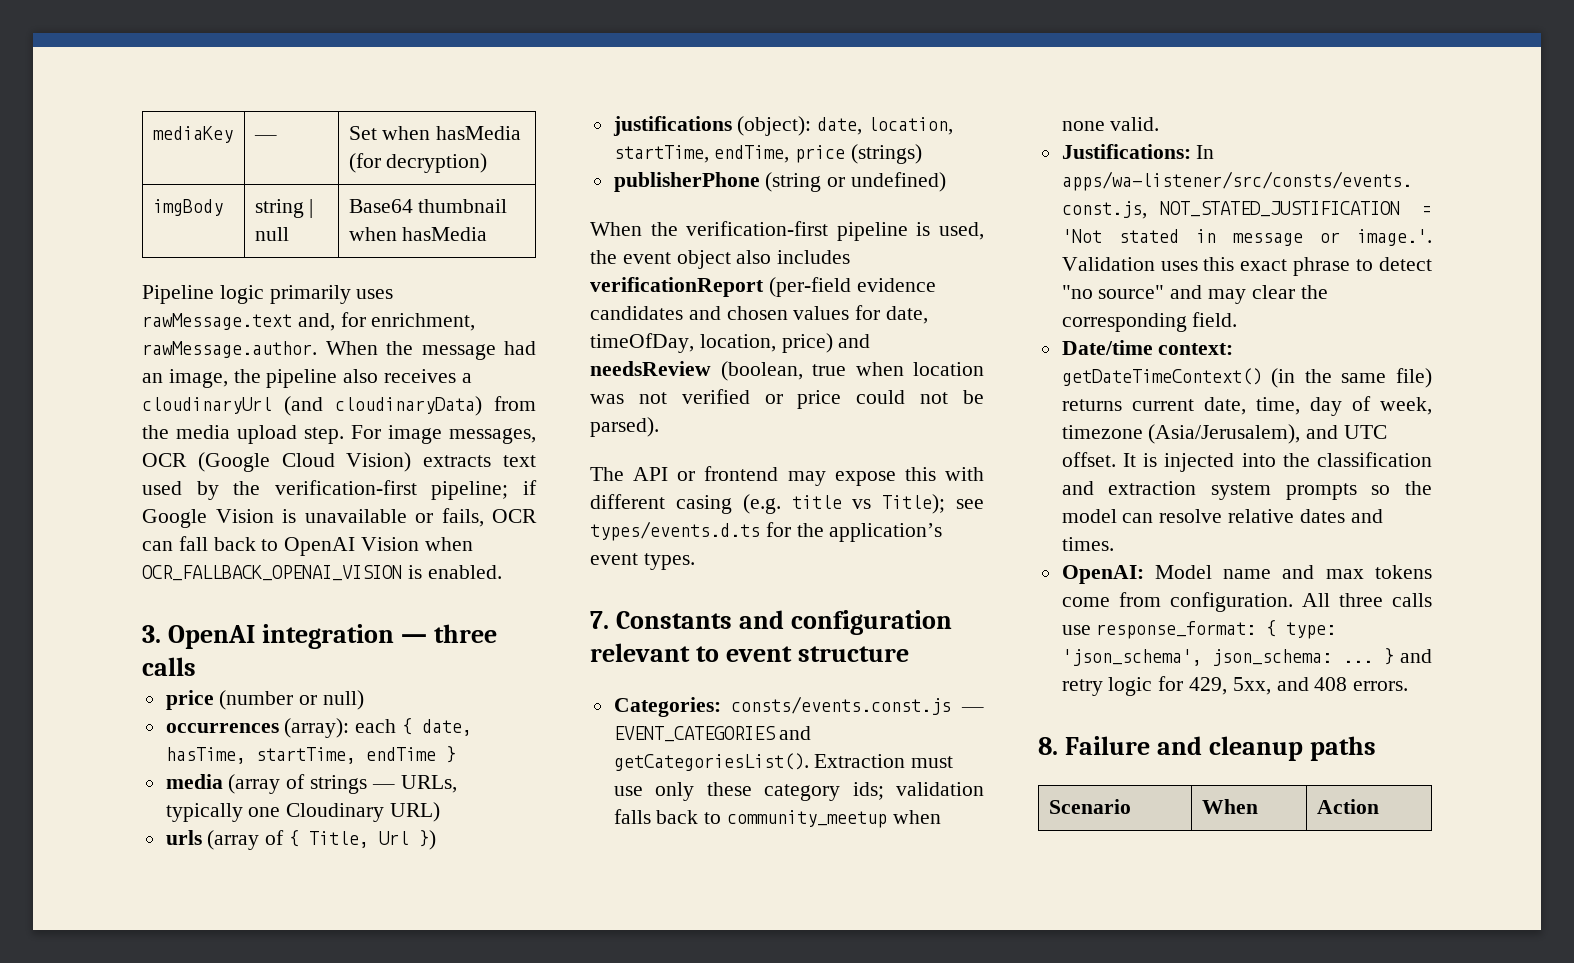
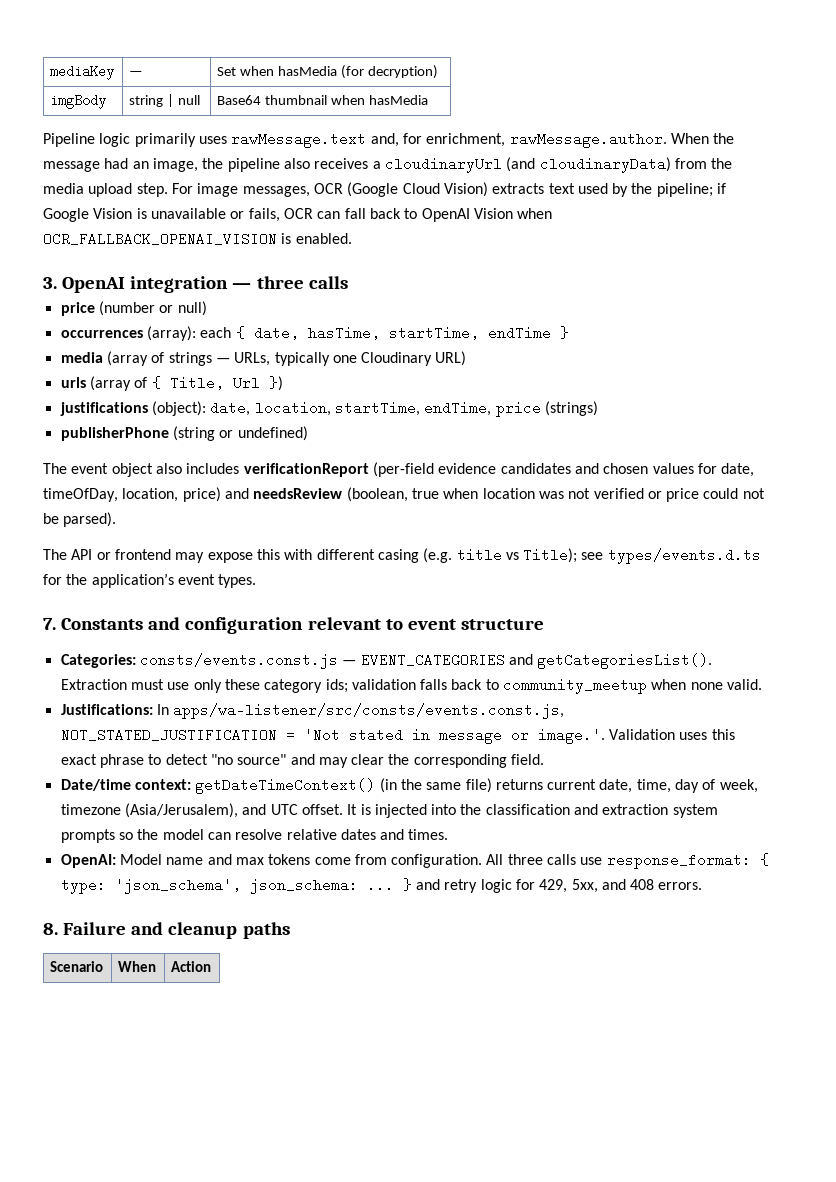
- For image messages, OCR (Google Cloud Vision) extracts text used by the verification-first pipeline; if Google Vision is unavailable or fails, OCR can fall back to OpenAI Vision when OCR_FALLBACK_OPENAI_VISION is enabled.
+ For image messages, OCR (Google Cloud Vision) extracts text used by the pipeline; if Google Vision is unavailable or fails, OCR can fall back to OpenAI Vision when OCR_FALLBACK_OPENAI_VISION is enabled.
- When the verification-first pipeline is used, the event object also includes verificationReport (per-field evidence candidates and chosen values for date, timeOfDay, location, price) and needsReview (boolean, true when location was not verified or price could not be parsed).
+ The event object also includes verificationReport (per-field evidence candidates and chosen values for date, timeOfDay, location, price) and needsReview (boolean, true when location was not verified or price could not be parsed).

